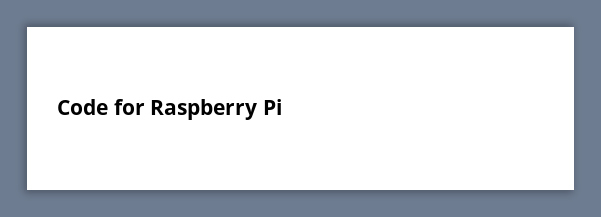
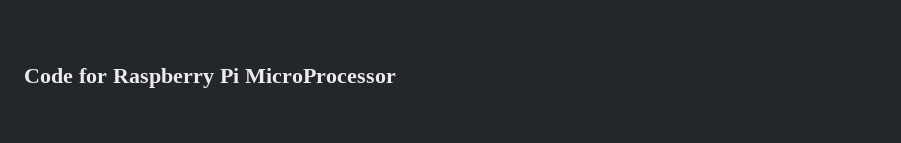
- Code for Raspberry Pi
+ Code for Raspberry Pi MicroProcessor

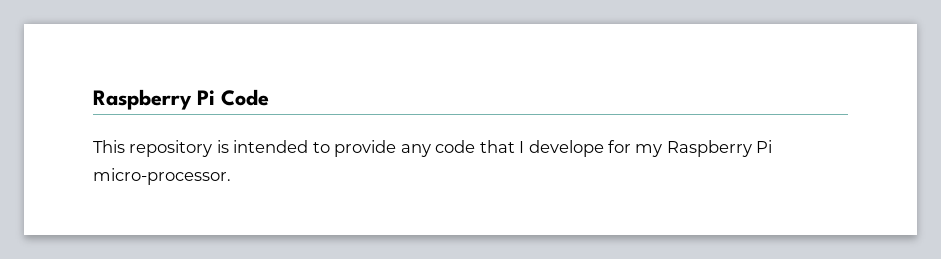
- Code for Raspberry Pi MicroProcessor
+ Raspberry Pi Code
+ This repository is intended to provide any code that I develope for my Raspberry Pi micro-processor.

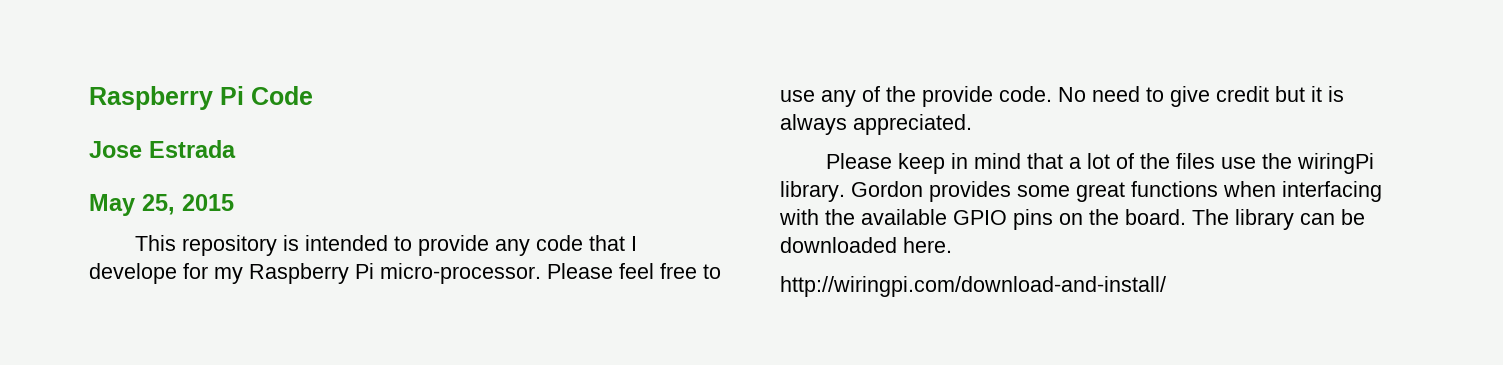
+ Jose Estrada
+ May 25, 2015
+ Please feel free to use any of the provide code. No need to give credit but it is always appreciated.
+ Please keep in mind that a lot of the files use the wiringPi library. Gordon provides some great functions when interfacing with the available GPIO pins on the board. The library can be downloaded here.
+ http://wiringpi.com/download-and-install/

